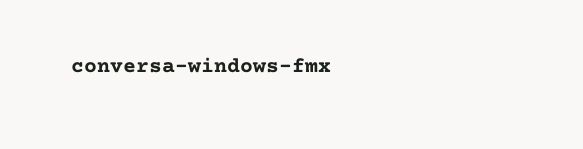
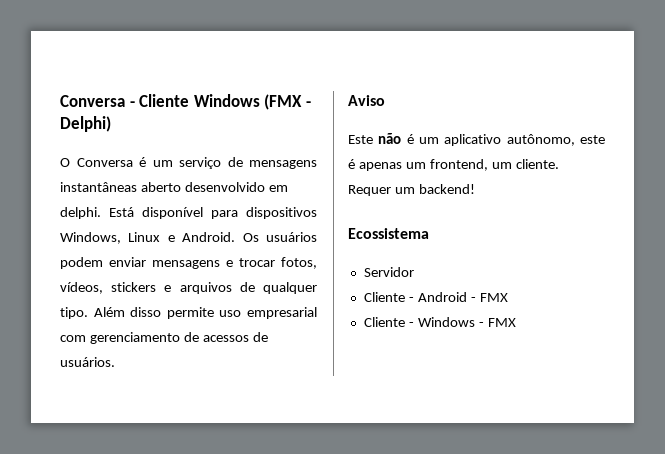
- conversa-windows-fmx
+ Conversa - Cliente Windows (FMX - Delphi)
+ O Conversa é um serviço de mensagens instantâneas aberto desenvolvido em delphi. Está disponível para dispositivos Windows, Linux e Android. Os usuários podem enviar mensagens e trocar fotos, vídeos, stickers e arquivos de qualquer tipo. Além disso permite uso empresarial com gerenciamento de acessos de usuários.
+ Aviso
+ Este não é um aplicativo autônomo, este é apenas um frontend, um cliente. Requer um backend!
+ Ecossistema
+ Servidor
+ Cliente - Android - FMX
+ Cliente - Windows - FMX

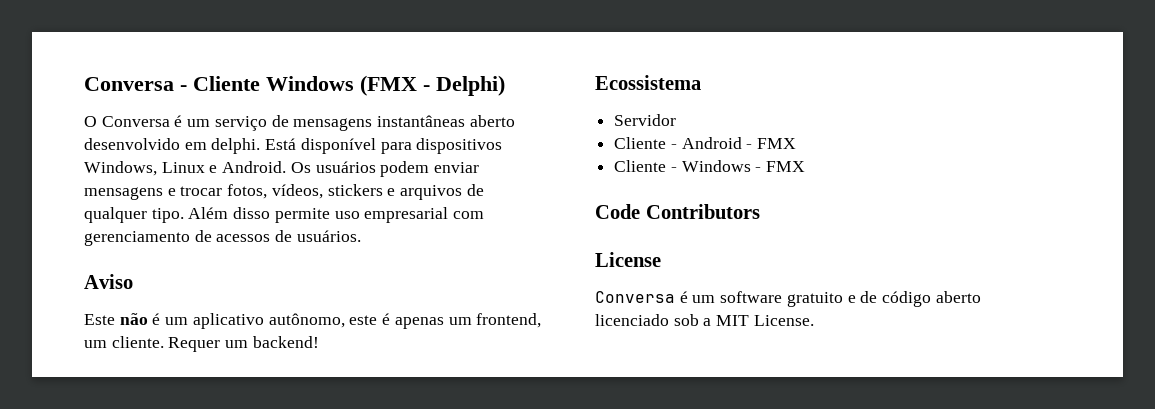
+ Code Contributors
+ License
+ Conversa é um software gratuito e de código aberto licenciado sob a MIT License.

